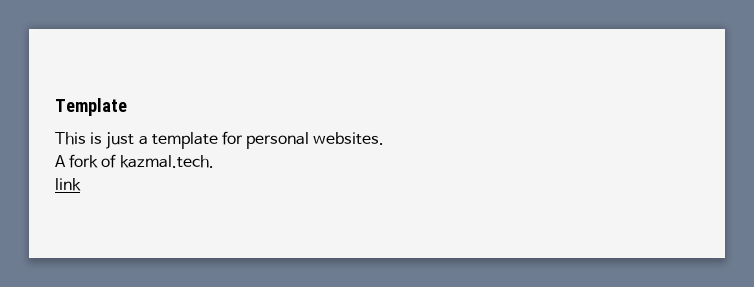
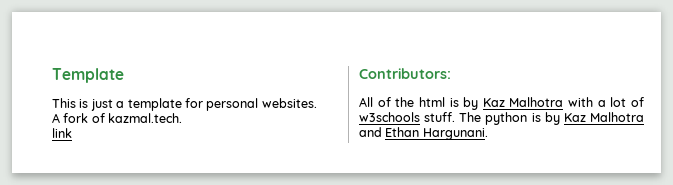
+ Contributors:
+ All of the html is by Kaz Malhotra with a lot of w3schools stuff. The python is by Kaz Malhotra and Ethan Hargunani.

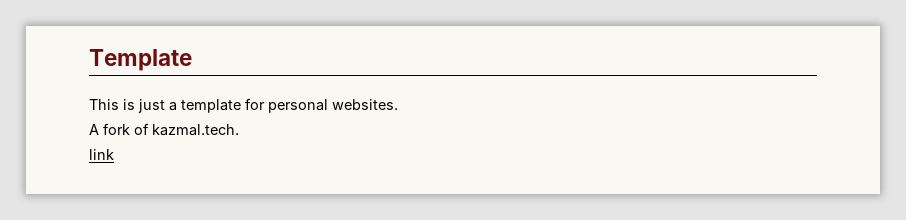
- Contributors:
- All of the html is by Kaz Malhotra with a lot of w3schools stuff. The python is by Kaz Malhotra and Ethan Hargunani.

